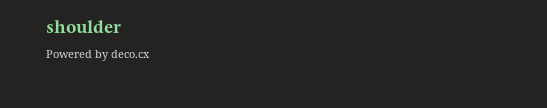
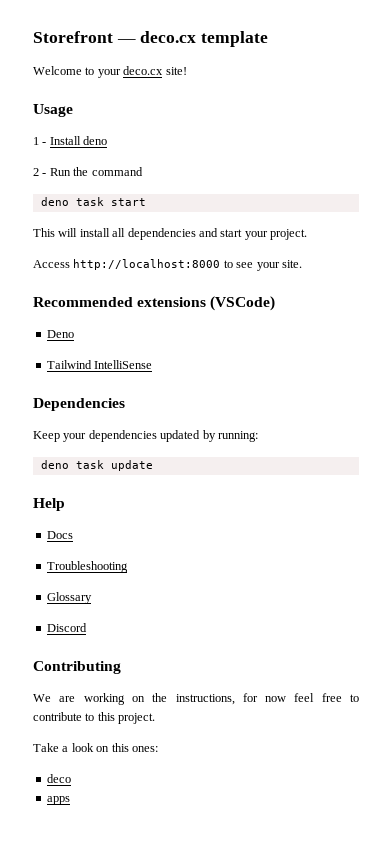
- shoulder
- Powered by deco.cx
+ Storefront — deco.cx template
+ Welcome to your deco.cx site!
+ Usage
+ 1 - Install deno
+ 2 - Run the command
+ deno task start
+ This will install all dependencies and start your project.
+ Access http://localhost:8000 to see your site.
+ Recommended extensions (VSCode)
+ Deno
+ Tailwind IntelliSense
+ Dependencies
+ Keep your dependencies updated by running:
+ deno task update
+ Help
+ Docs
+ Troubleshooting
+ Glossary
+ Discord
+ Contributing
+ We are working on the instructions, for now feel free to contribute to this project.
+ Take a look on this ones:
+ deco
+ apps

